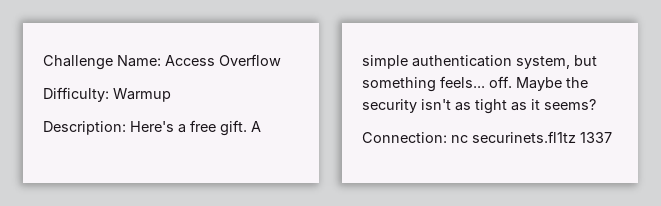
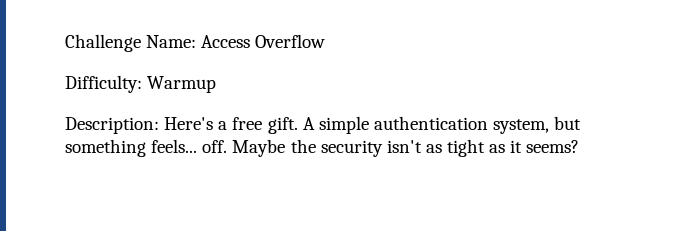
- Connection: nc securinets.fl1tz 1337

